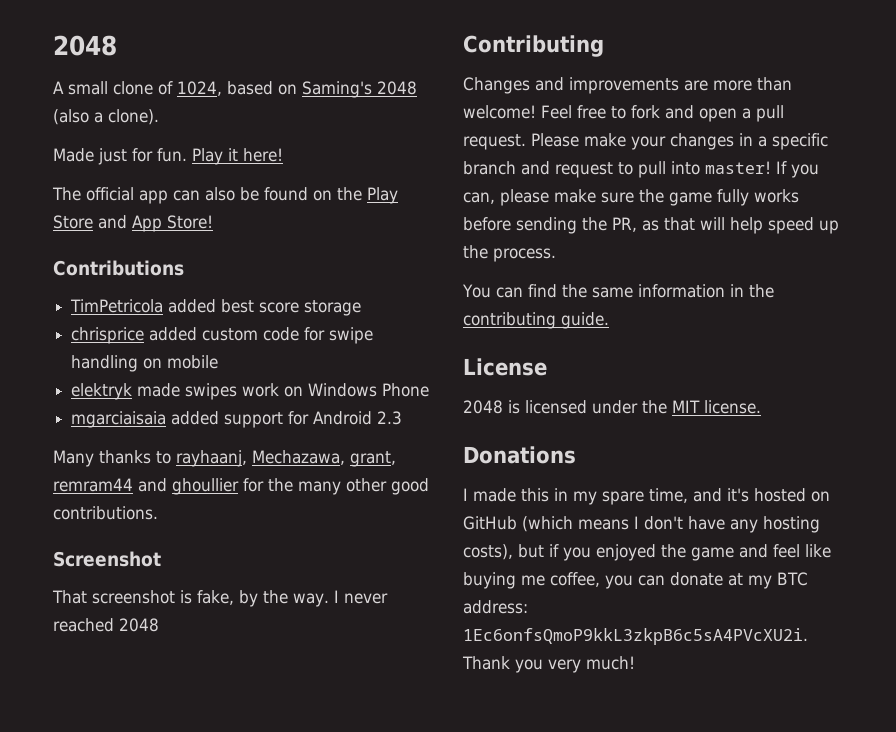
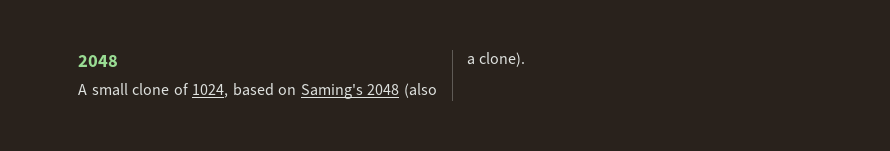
- Made just for fun. Play it here!
- The official app can also be found on the Play Store and App Store!
- Contributions
- TimPetricola added best score storage
- chrisprice added custom code for swipe handling on mobile
- elektryk made swipes work on Windows Phone
- mgarciaisaia added support for Android 2.3
- Many thanks to rayhaanj, Mechazawa, grant, remram44 and ghoullier for the many other good contributions.
- Screenshot
- That screenshot is fake, by the way. I never reached 2048
- Contributing
- Changes and improvements are more than welcome! Feel free to fork and open a pull request. Please make your changes in a specific branch and request to pull into master! If you can, please make sure the game fully works before sending the PR, as that will help speed up the process.
- You can find the same information in the contributing guide.
- License
- 2048 is licensed under the MIT license.
- Donations
- I made this in my spare time, and it's hosted on GitHub (which means I don't have any hosting costs), but if you enjoyed the game and feel like buying me coffee, you can donate at my BTC address: 1Ec6onfsQmoP9kkL3zkpB6c5sA4PVcXU2i. Thank you very much!

